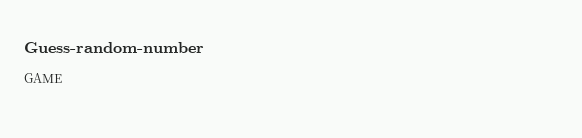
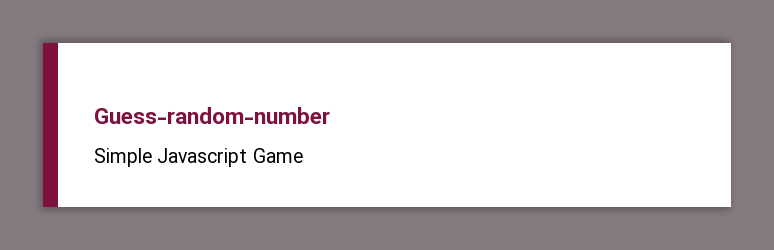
- GAME
+ Simple Javascript Game

